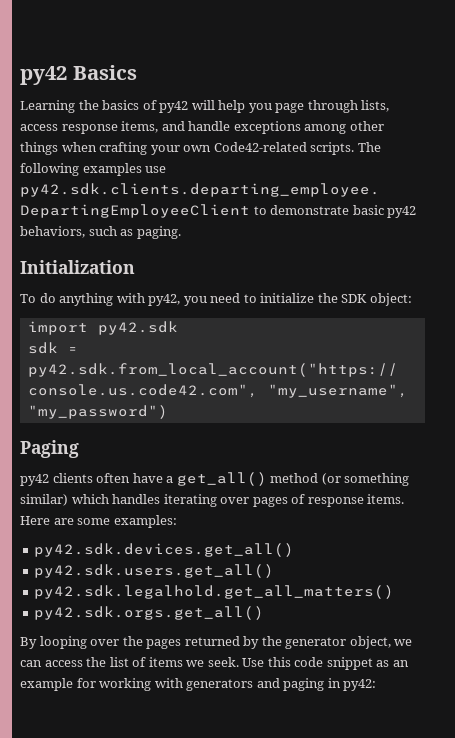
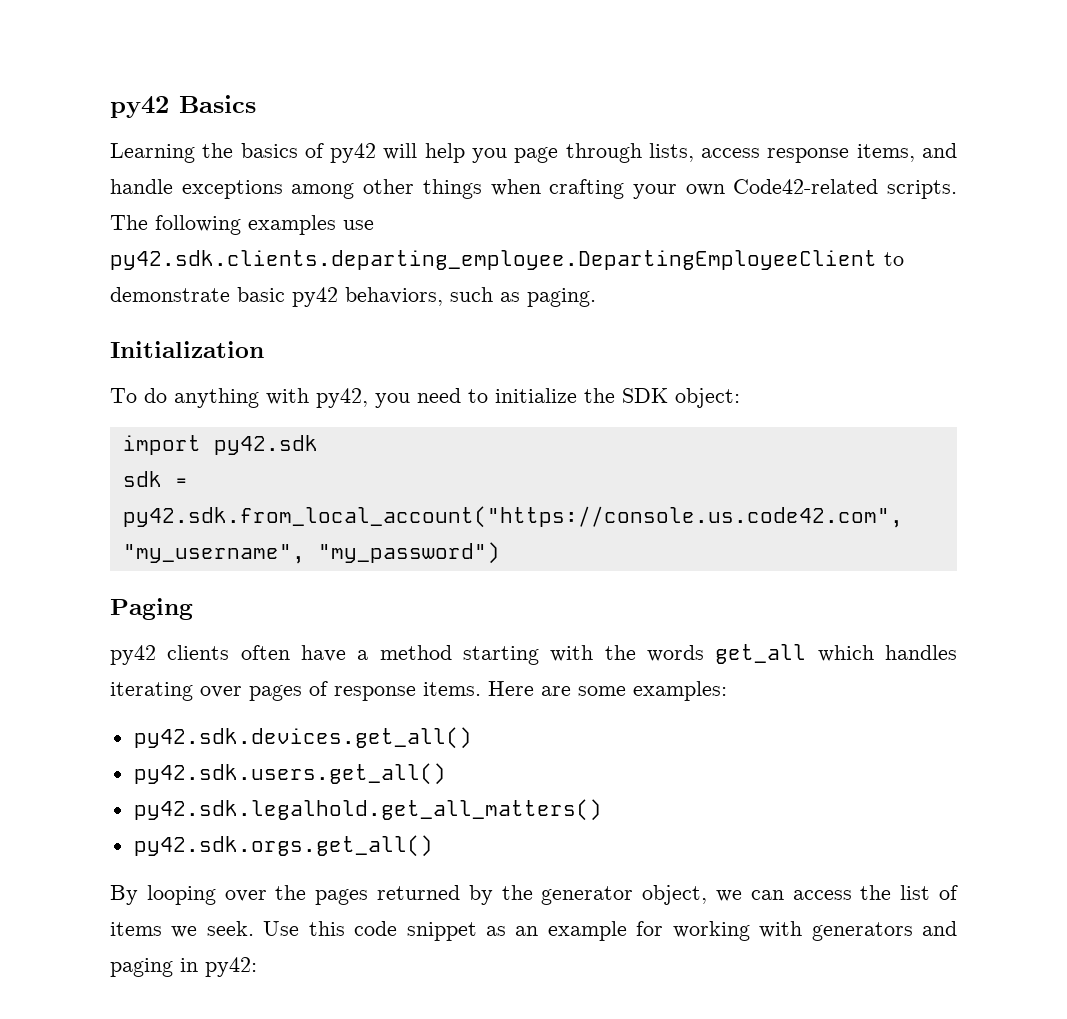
- py42 clients often have a get_all() method (or something similar) which handles iterating over pages of response items.
+ py42 clients often have a method starting with the words get_all which handles iterating over pages of response items.

